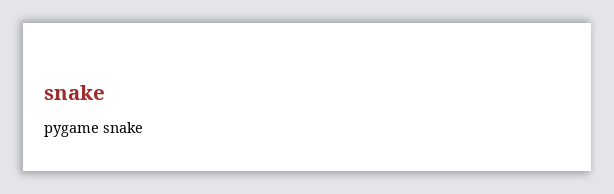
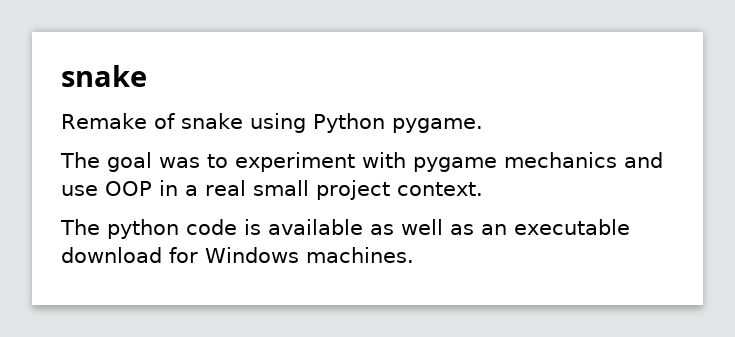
- pygame snake
+ Remake of snake using Python pygame.
+ The goal was to experiment with pygame mechanics and use OOP in a real small project context.
+ The python code is available as well as an executable download for Windows machines.

